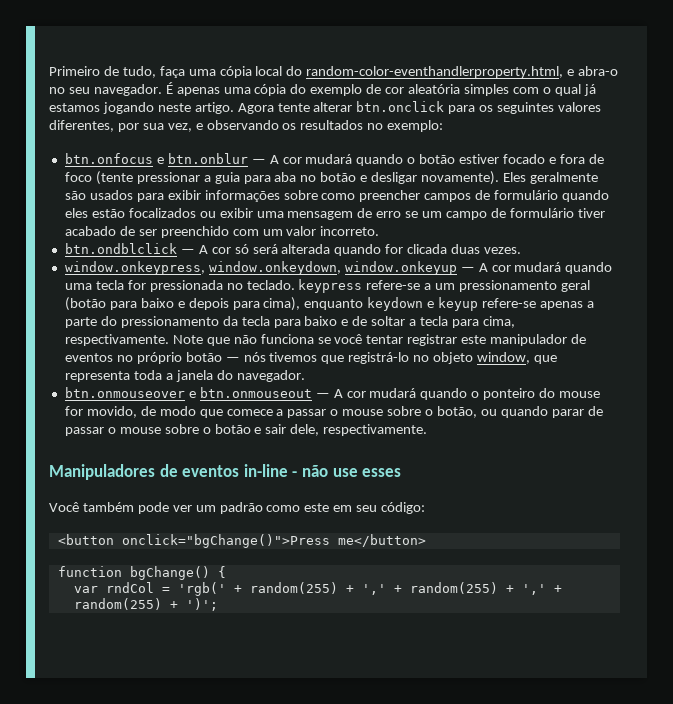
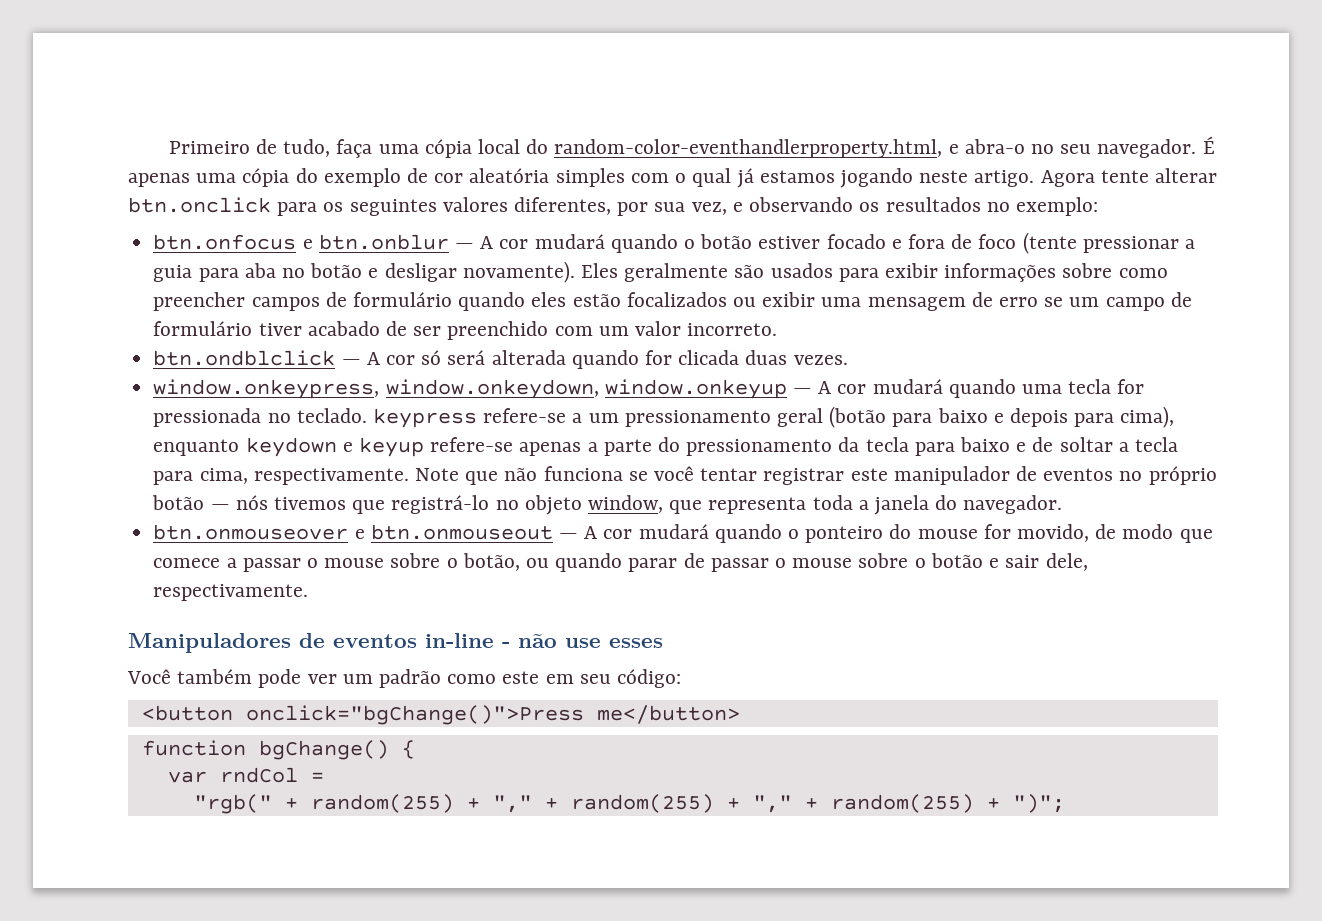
- var rndCol = 'rgb(' + random(255) + ',' + random(255) + ',' + random(255) + ')';
+ var rndCol =
+ "rgb(" + random(255) + "," + random(255) + "," + random(255) + ")";

